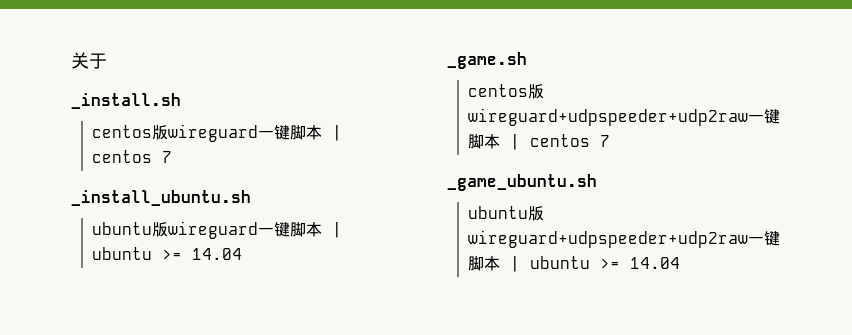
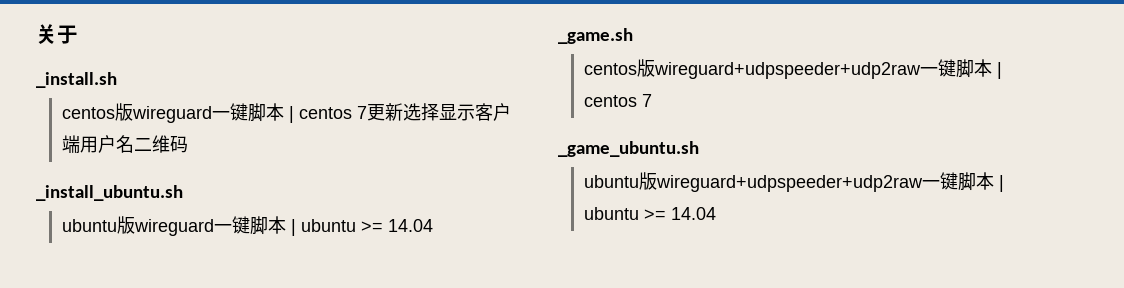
- centos版wireguard一键脚本 | centos 7
+ centos版wireguard一键脚本 | centos 7更新选择显示客户端用户名二维码

